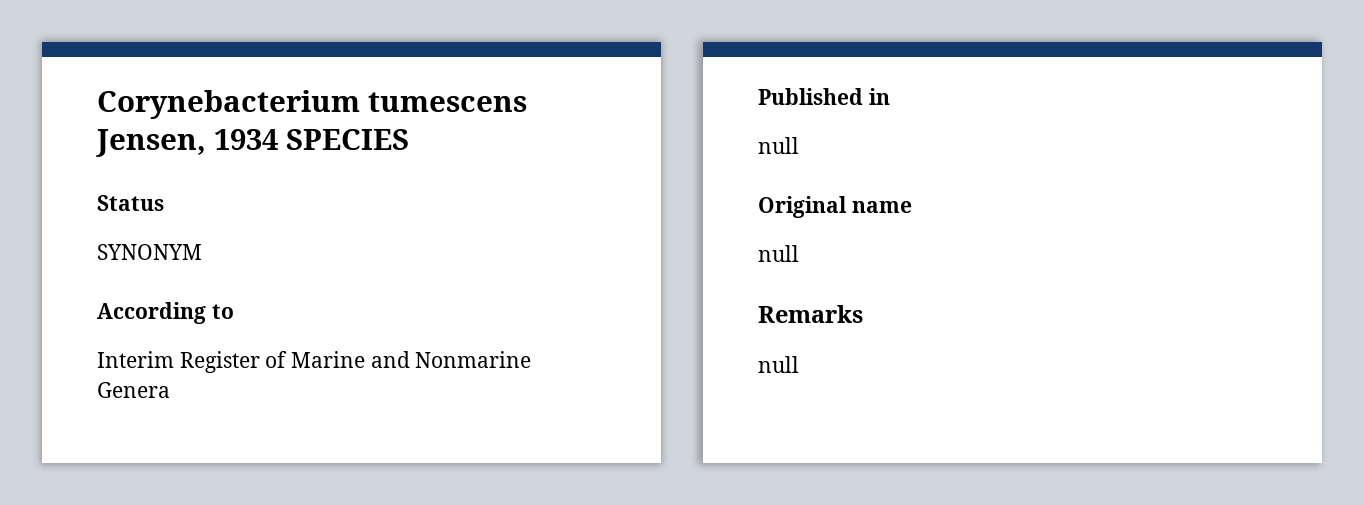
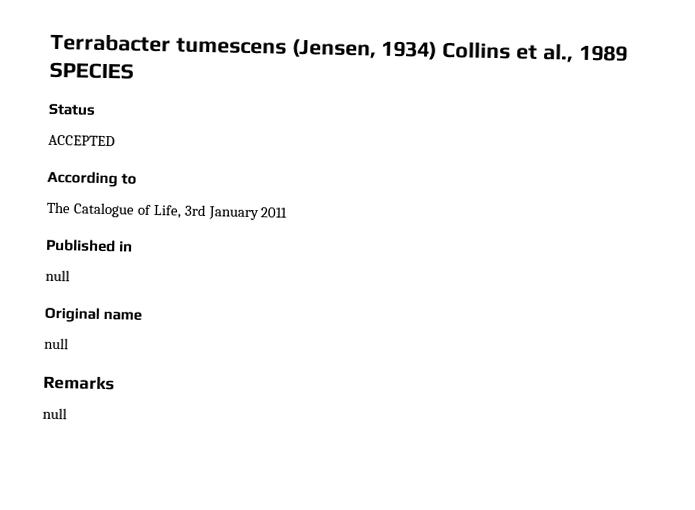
- Corynebacterium tumescens Jensen, 1934 SPECIES
+ Terrabacter tumescens (Jensen, 1934) Collins et al., 1989 SPECIES
- SYNONYM
+ ACCEPTED
- Interim Register of Marine and Nonmarine Genera
+ The Catalogue of Life, 3rd January 2011

